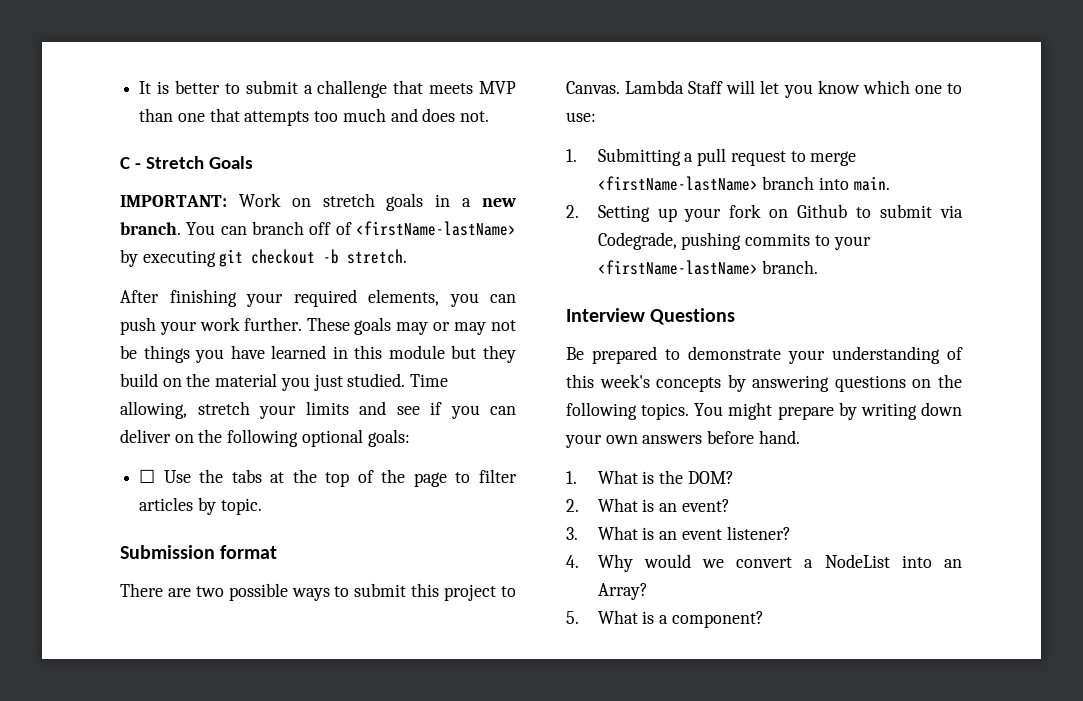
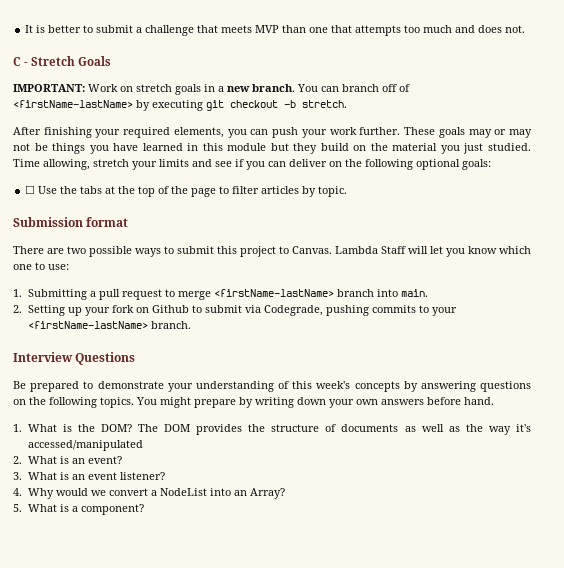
+ The DOM provides the structure of documents as well as the way it's accessed/manipulated

